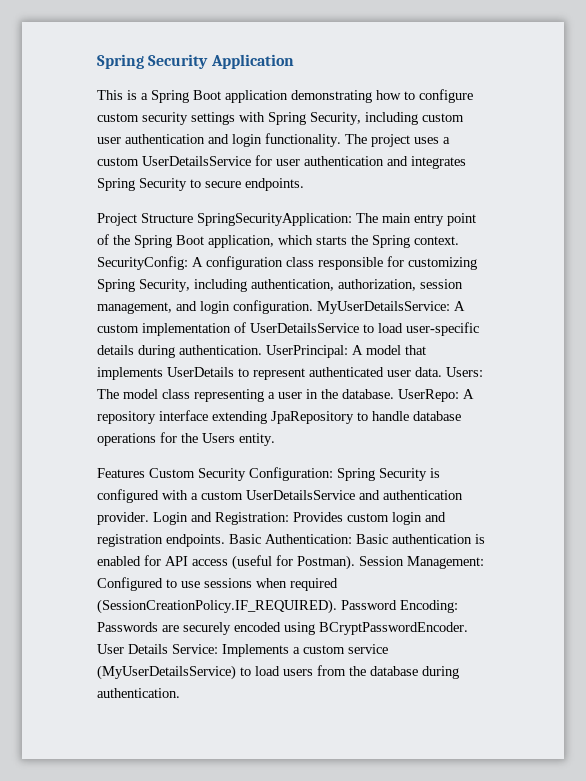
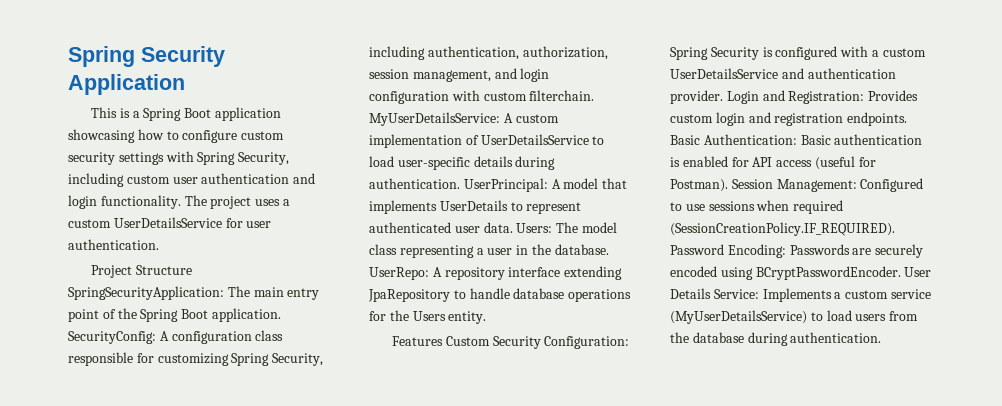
- This is a Spring Boot application demonstrating how to configure custom security settings with Spring Security, including custom user authentication and login functionality.
+ This is a Spring Boot application showcasing how to configure custom security settings with Spring Security, including custom user authentication and login functionality.
- The project uses a custom UserDetailsService for user authentication and integrates Spring Security to secure endpoints.
+ The project uses a custom UserDetailsService for user authentication.
- Project Structure SpringSecurityApplication: The main entry point of the Spring Boot application, which starts the Spring context.
+ Project Structure SpringSecurityApplication: The main entry point of the Spring Boot application.
- SecurityConfig: A configuration class responsible for customizing Spring Security, including authentication, authorization, session management, and login configuration.
+ SecurityConfig: A configuration class responsible for customizing Spring Security, including authentication, authorization, session management, and login configuration with custom filterchain.

